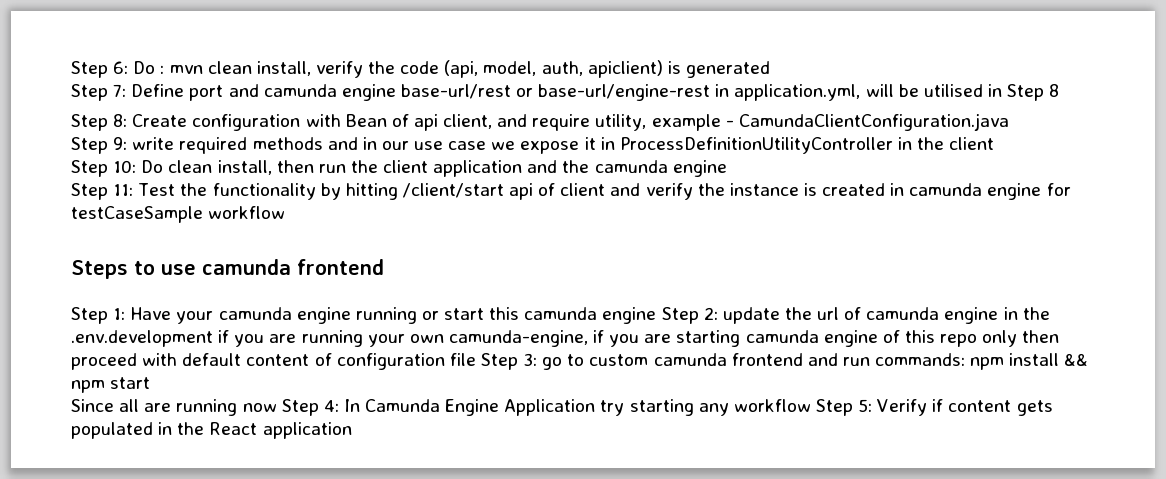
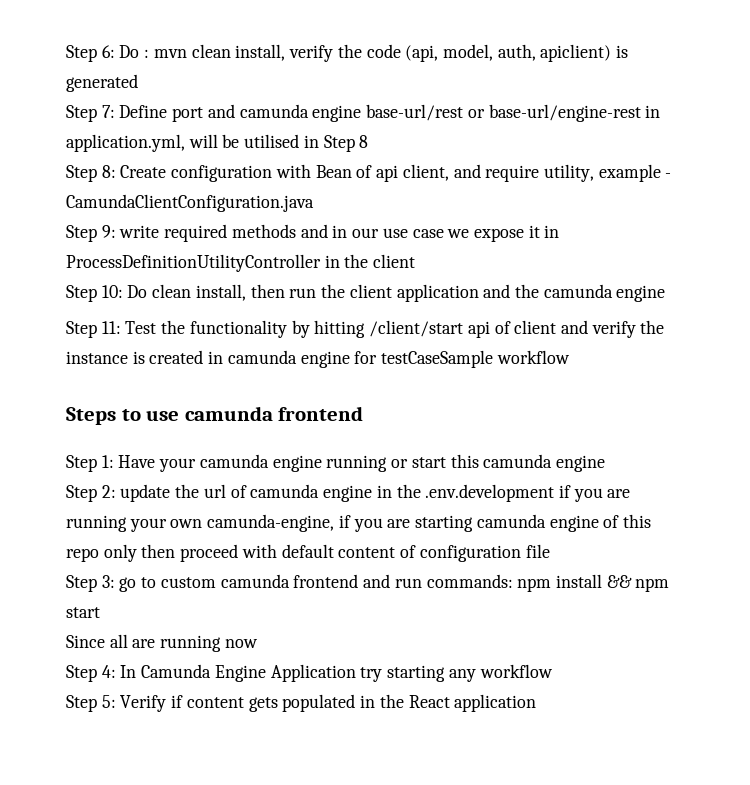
- Have your camunda engine running or start this camunda engine Step 2:
+ Have your camunda engine running or start this camunda engine
+ Step 2:
- update the url of camunda engine in the .env.development if you are running your own camunda-engine, if you are starting camunda engine of this repo only then proceed with default content of configuration file Step 3:
+ update the url of camunda engine in the .env.development if you are running your own camunda-engine, if you are starting camunda engine of this repo only then proceed with default content of configuration file
+ Step 3:
- Since all are running now Step 4: In Camunda Engine Application try starting any workflow Step 5: Verify if content gets populated in the React application
+ Since all are running now
+ Step 4: In Camunda Engine Application try starting any workflow
+ Step 5: Verify if content gets populated in the React application

